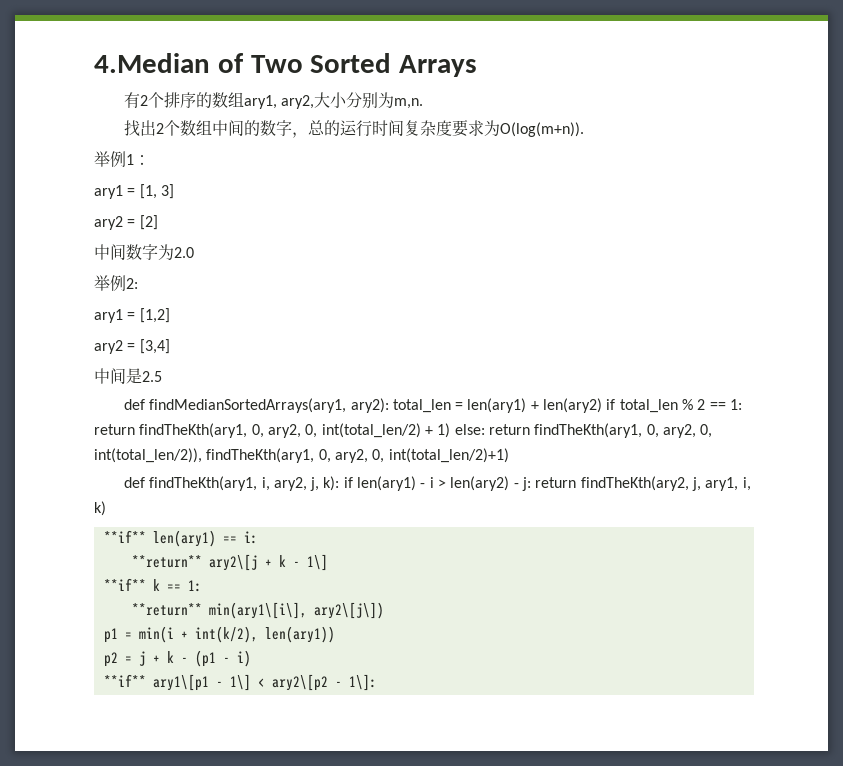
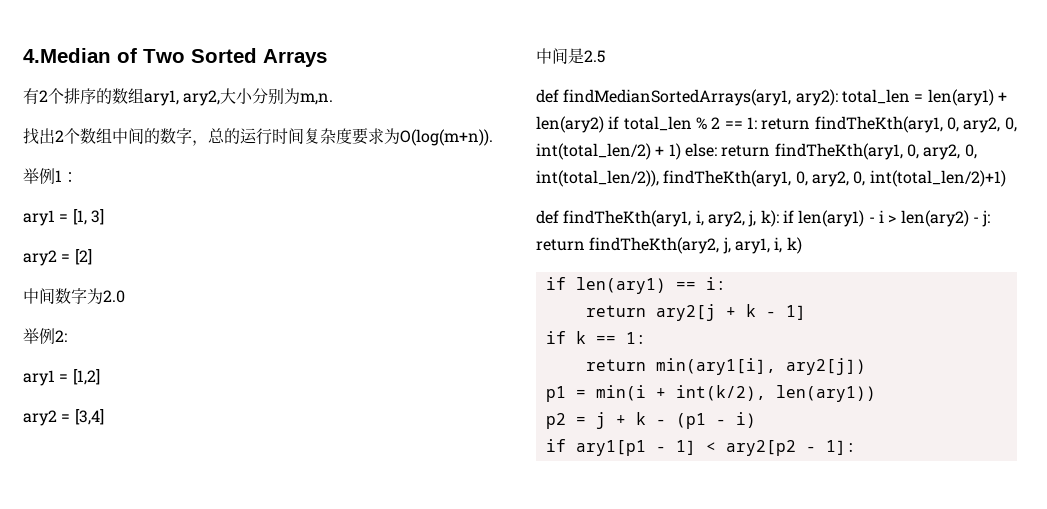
- **if** len(ary1) == i:
+ if len(ary1) == i:
- **return** ary2\[j + k - 1\]
- **if** k == 1:
+ return ary2[j + k - 1]
+ if k == 1:
- **return** min(ary1\[i\], ary2\[j\])
+ return min(ary1[i], ary2[j])
- **if** ary1\[p1 - 1\] < ary2\[p2 - 1\]:
+ if ary1[p1 - 1] < ary2[p2 - 1]:

